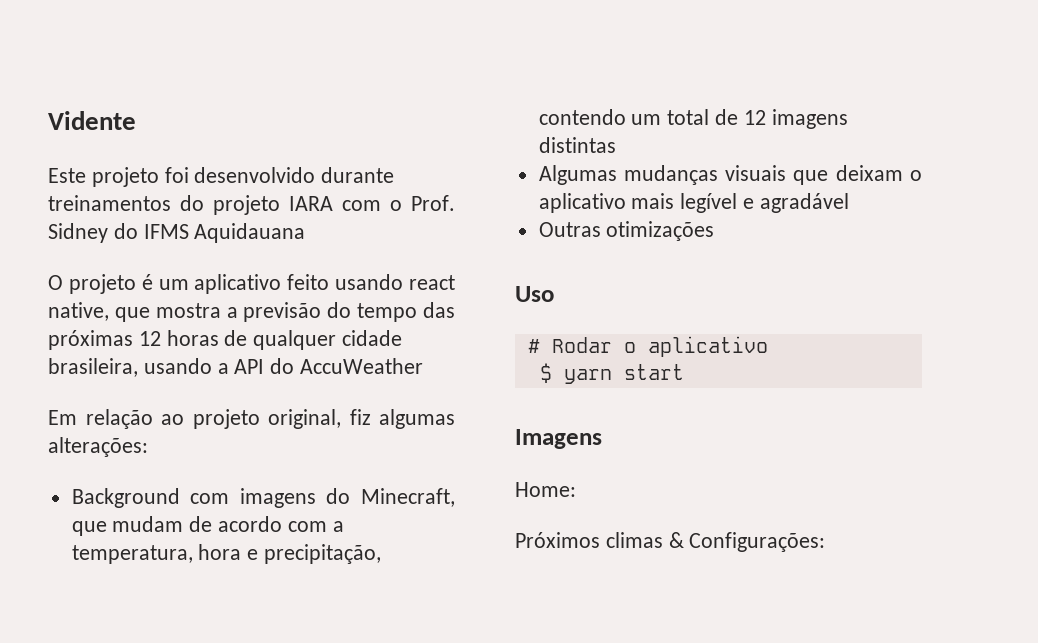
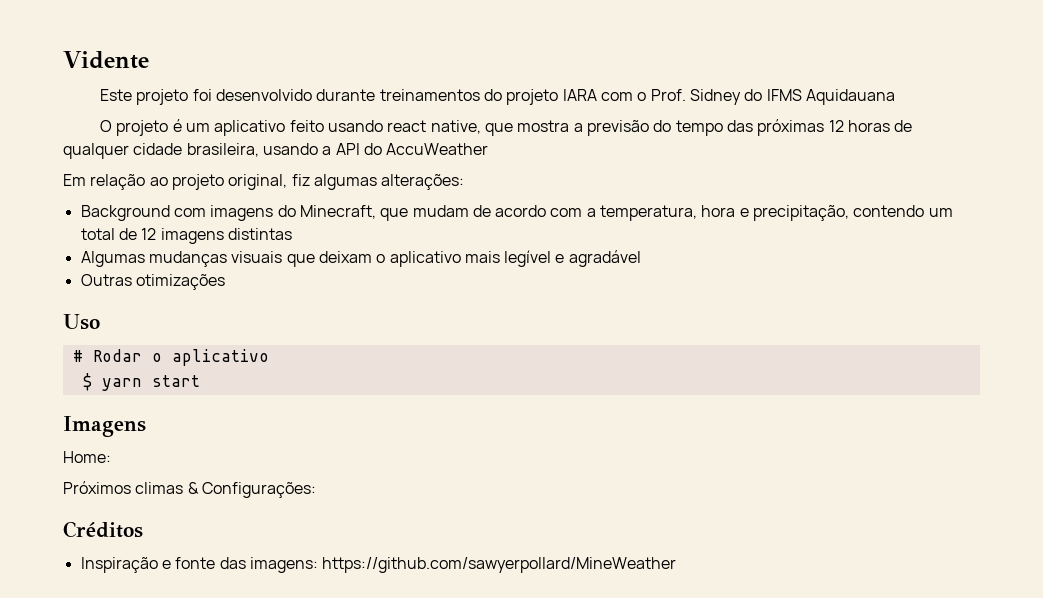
+ Créditos
+ Inspiração e fonte das imagens: https://github.com/sawyerpollard/MineWeather

